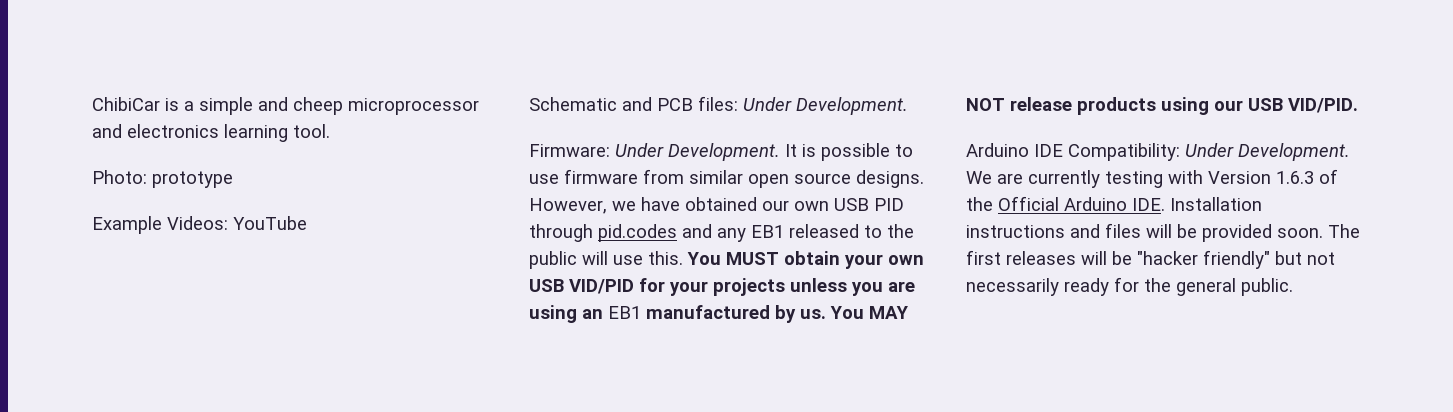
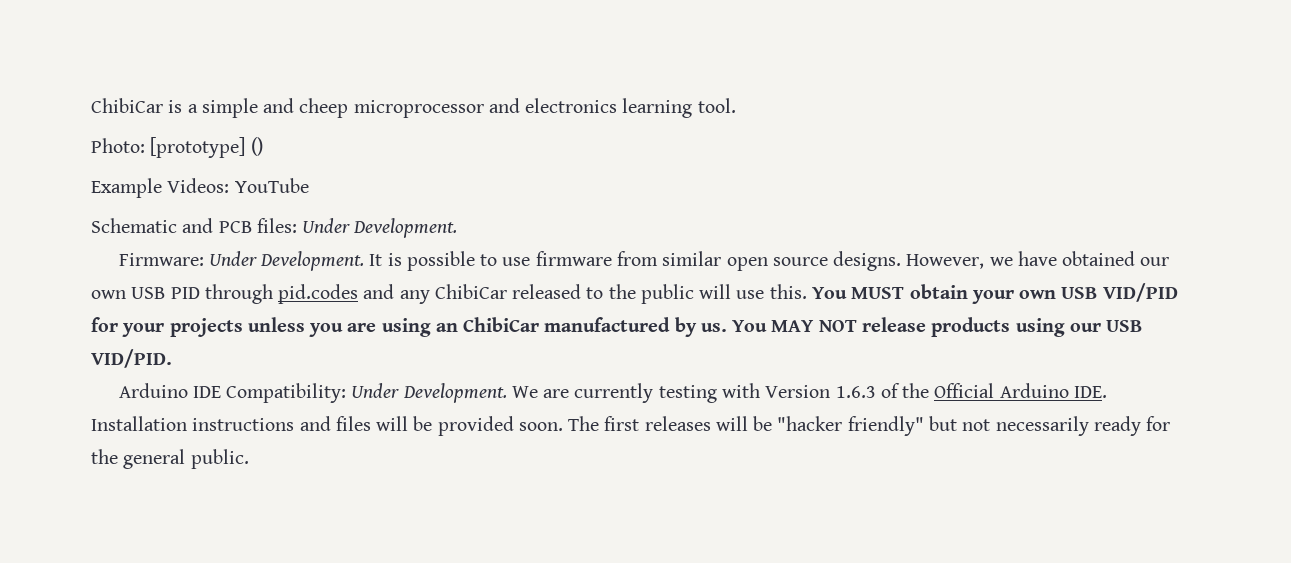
- Photo: prototype
+ Photo: [prototype] ()
- However, we have obtained our own USB PID through pid.codes and any EB1 released to the public will use this.
+ However, we have obtained our own USB PID through pid.codes and any ChibiCar released to the public will use this.
- You MUST obtain your own USB VID/PID for your projects unless you are using an EB1 manufactured by us.
+ You MUST obtain your own USB VID/PID for your projects unless you are using an ChibiCar manufactured by us.

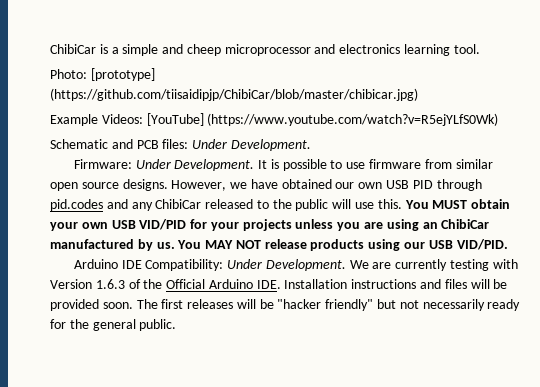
- Photo: [prototype] ()
+ Photo: [prototype] (https://github.com/tiisaidipjp/ChibiCar/blob/master/chibicar.jpg)
- Example Videos: YouTube
+ Example Videos: [YouTube] (https://www.youtube.com/watch?v=R5ejYLfS0Wk)

